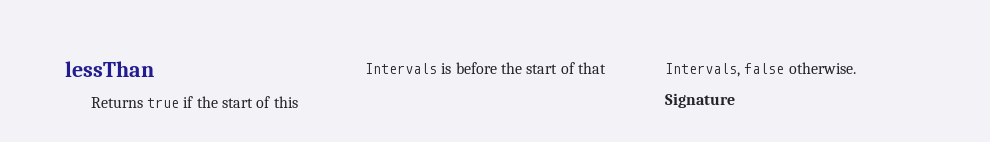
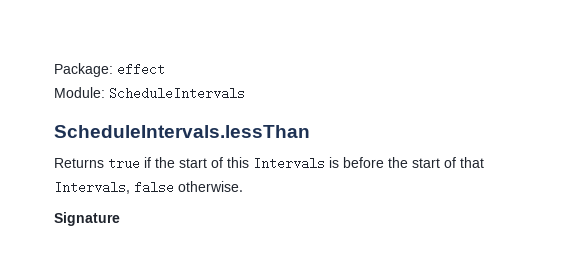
- lessThan
+ Package: effect
+ Module: ScheduleIntervals
+ ScheduleIntervals.lessThan

